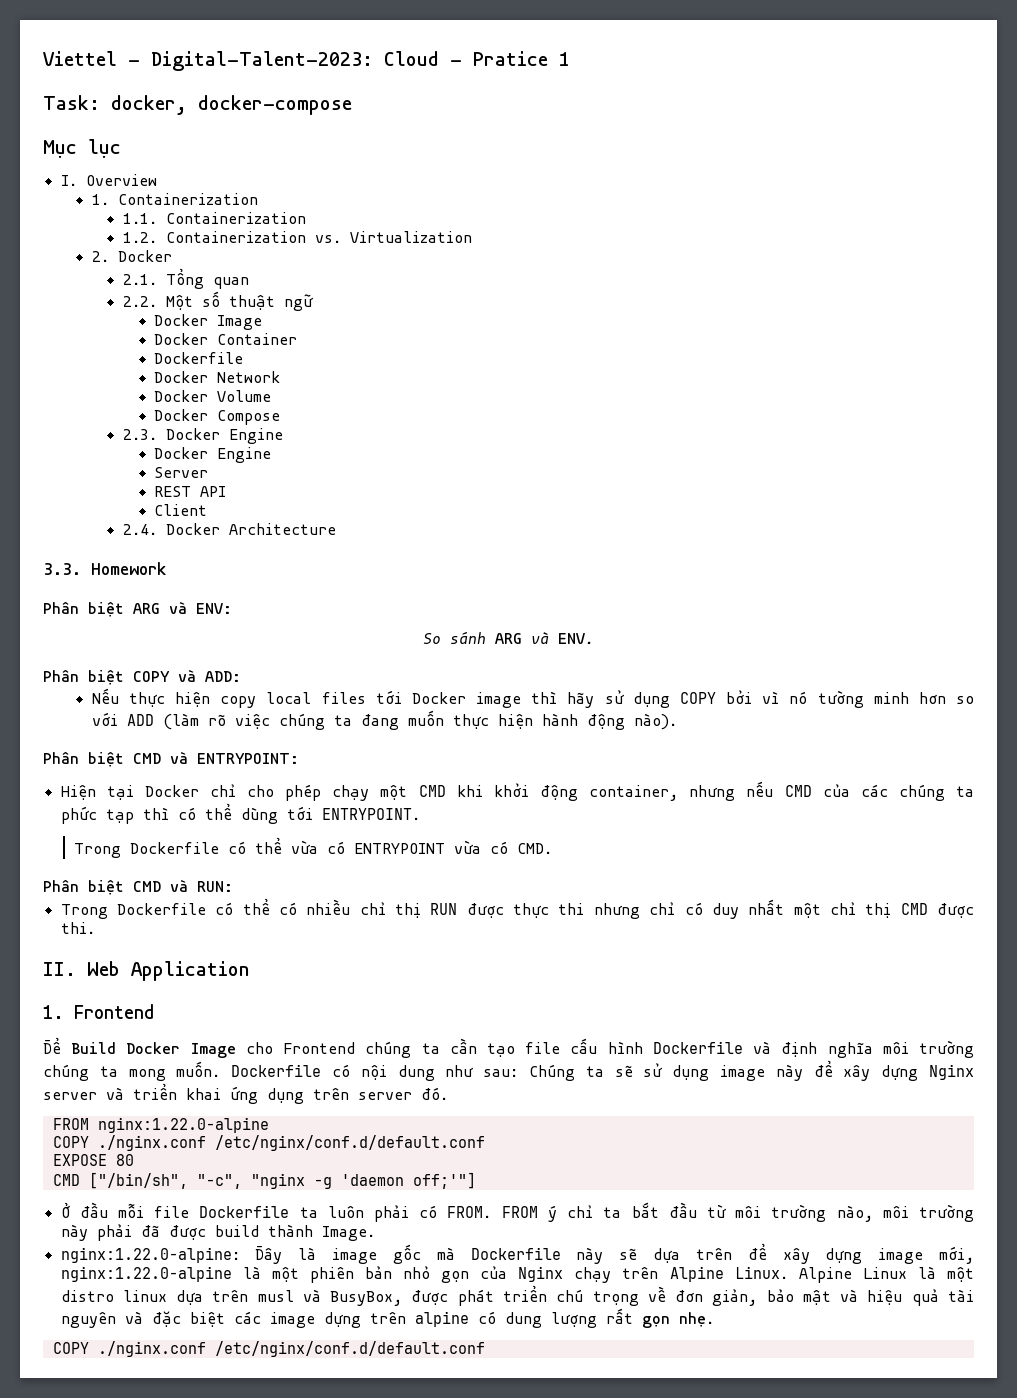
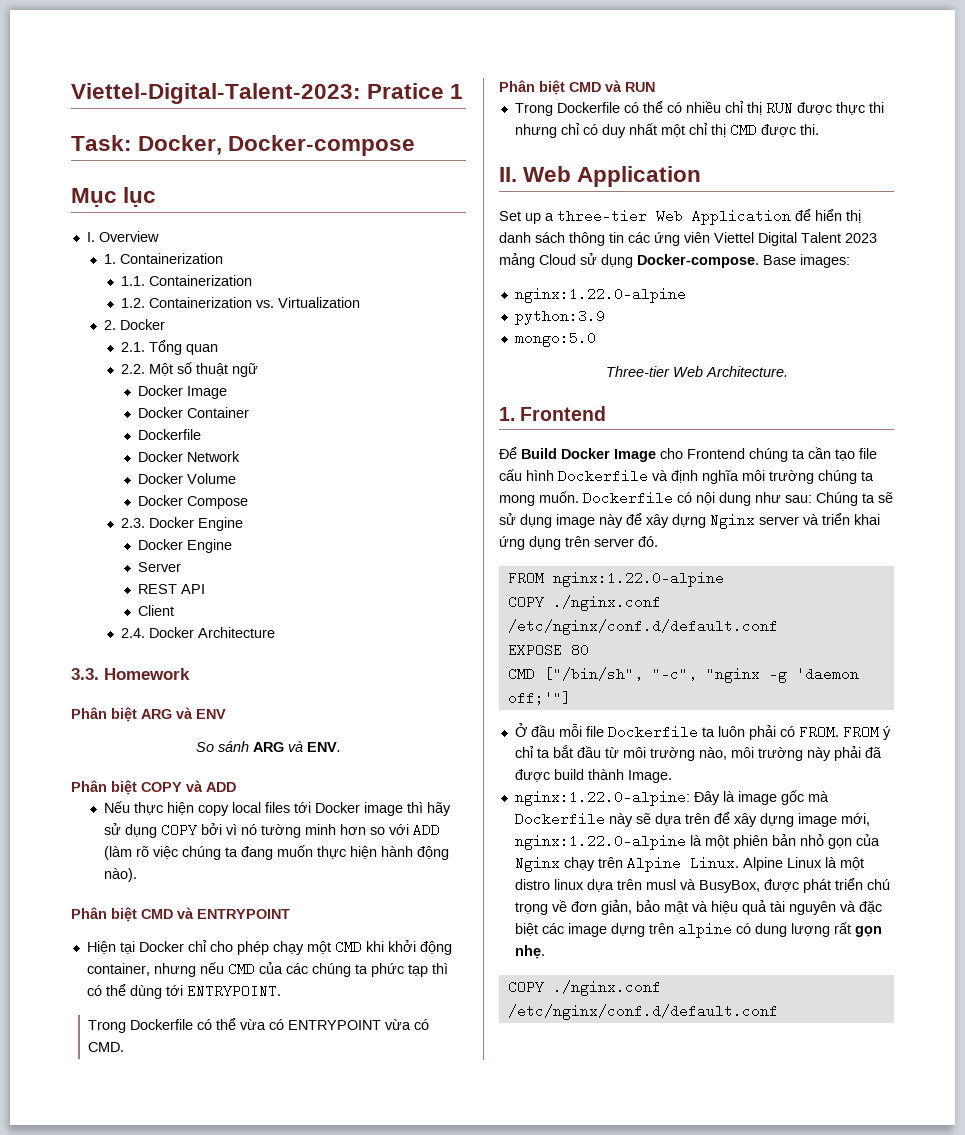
- Viettel - Digital-Talent-2023: Cloud - Pratice 1
+ Viettel-Digital-Talent-2023: Pratice 1
- Task: docker, docker-compose
+ Task: Docker, Docker-compose
- Phân biệt ARG và ENV:
+ Phân biệt ARG và ENV
- Phân biệt COPY và ADD:
+ Phân biệt COPY và ADD
- Phân biệt CMD và ENTRYPOINT:
+ Phân biệt CMD và ENTRYPOINT
- Phân biệt CMD và RUN:
+ Phân biệt CMD và RUN
+ Set up a three-tier Web Application để hiển thị danh sách thông tin các ứng viên Viettel Digital Talent 2023 mảng Cloud sử dụng Docker-compose. Base images:
+ nginx:1.22.0-alpine
+ python:3.9
+ mongo:5.0
+ Three-tier Web Architecture.

